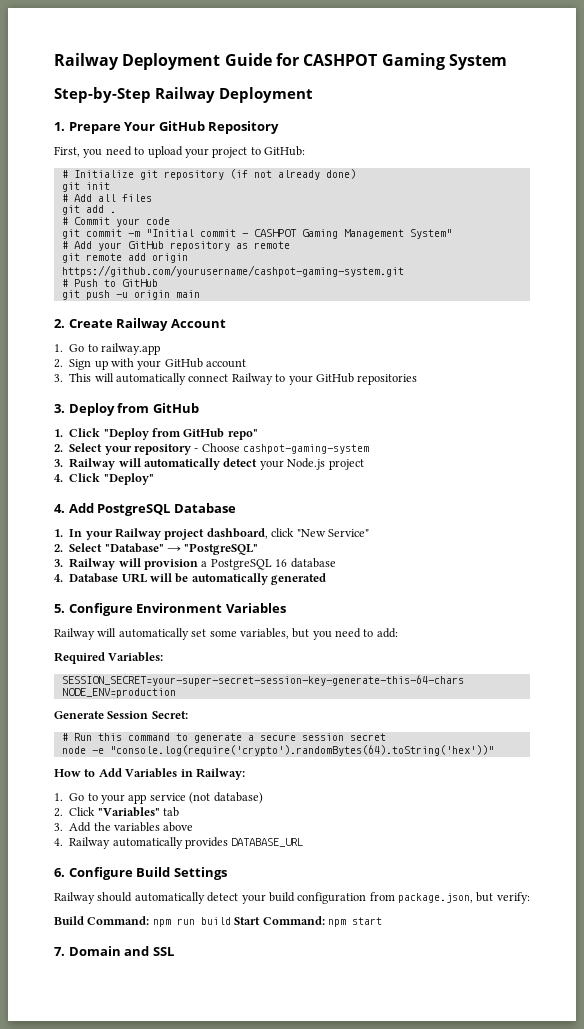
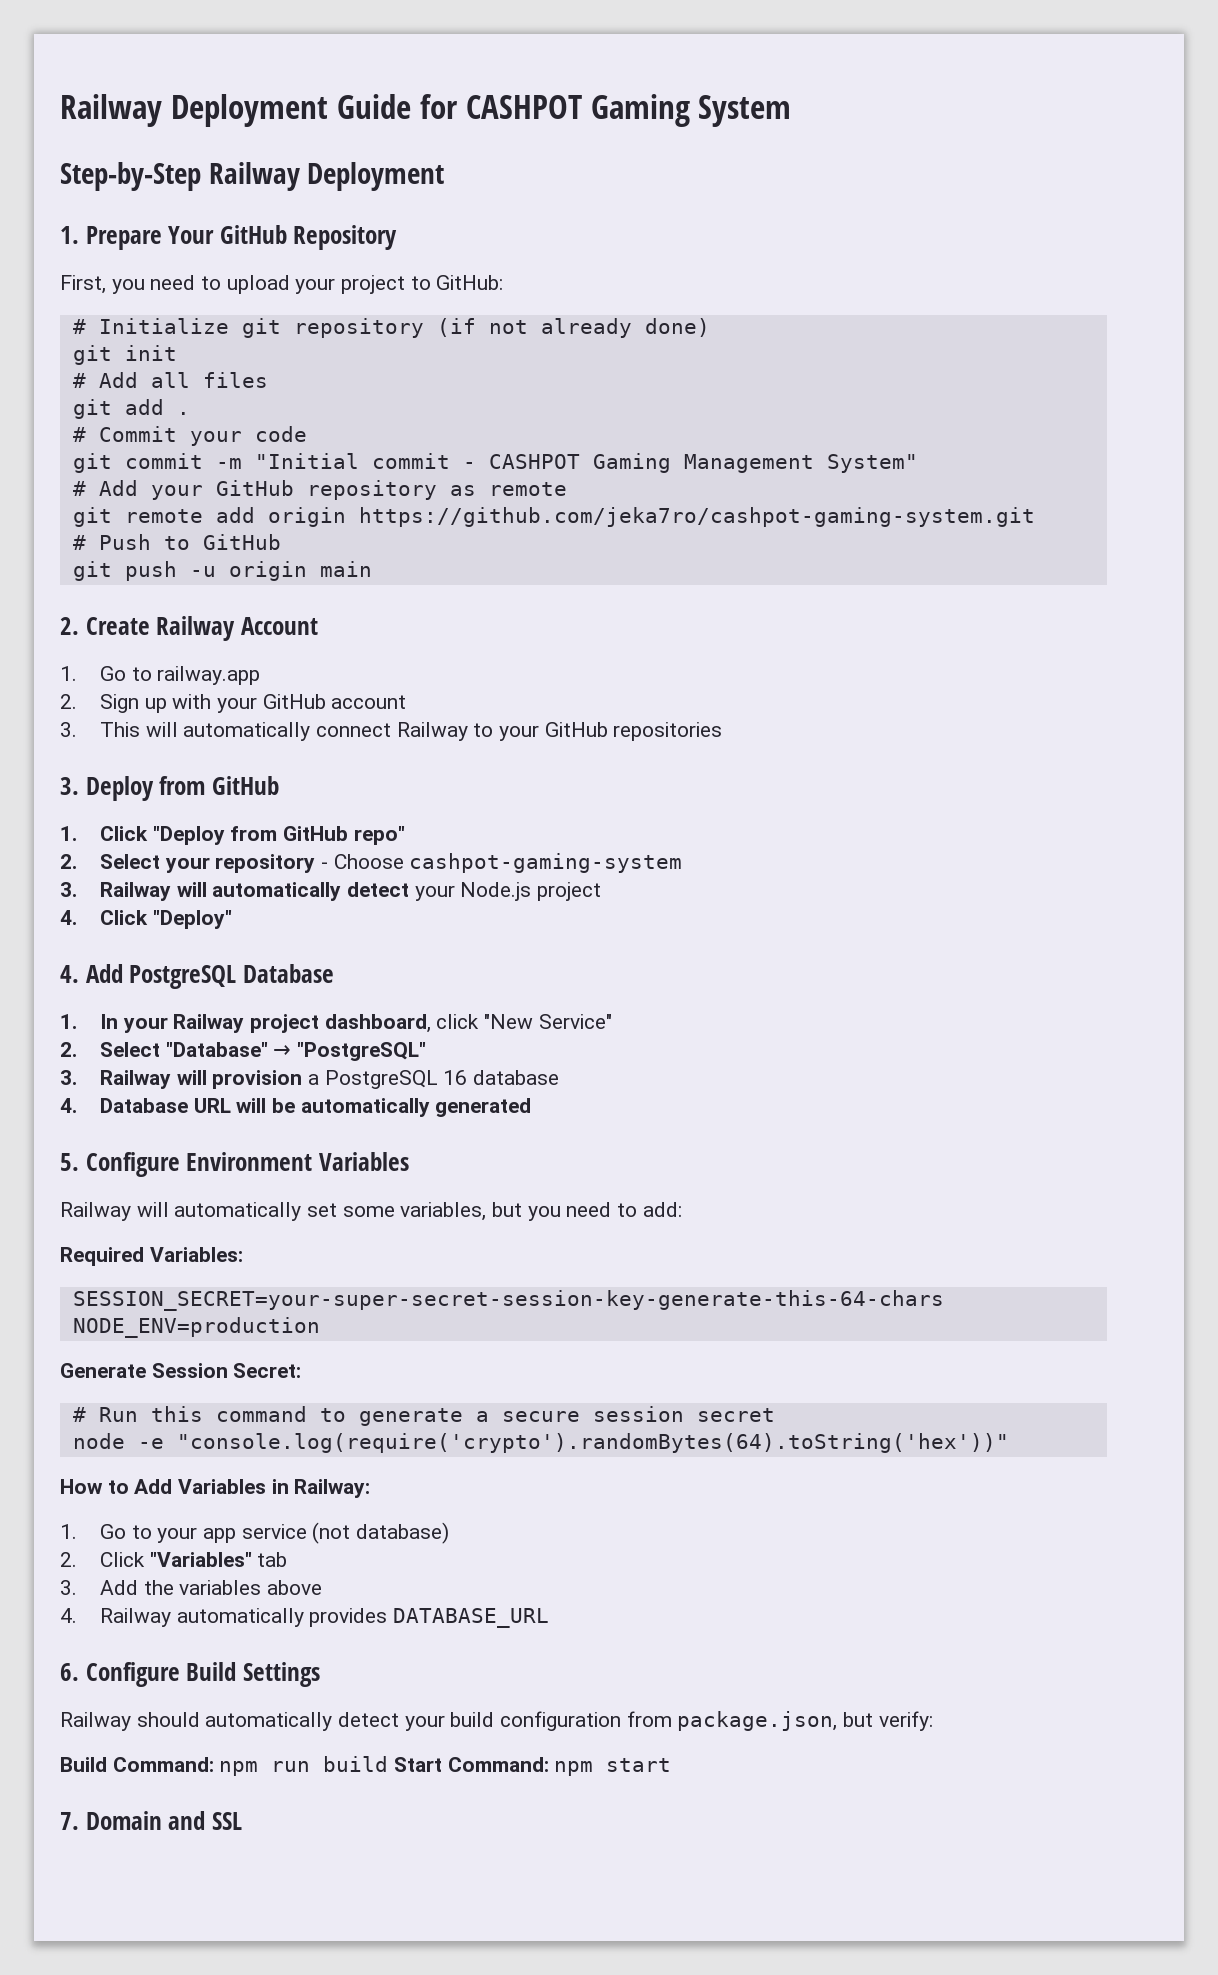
- git remote add origin https://github.com/yourusername/cashpot-gaming-system.git
+ git remote add origin https://github.com/jeka7ro/cashpot-gaming-system.git

